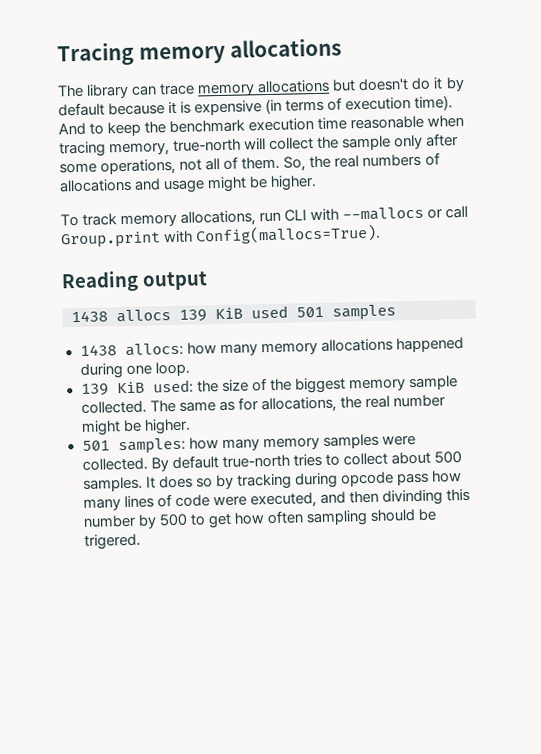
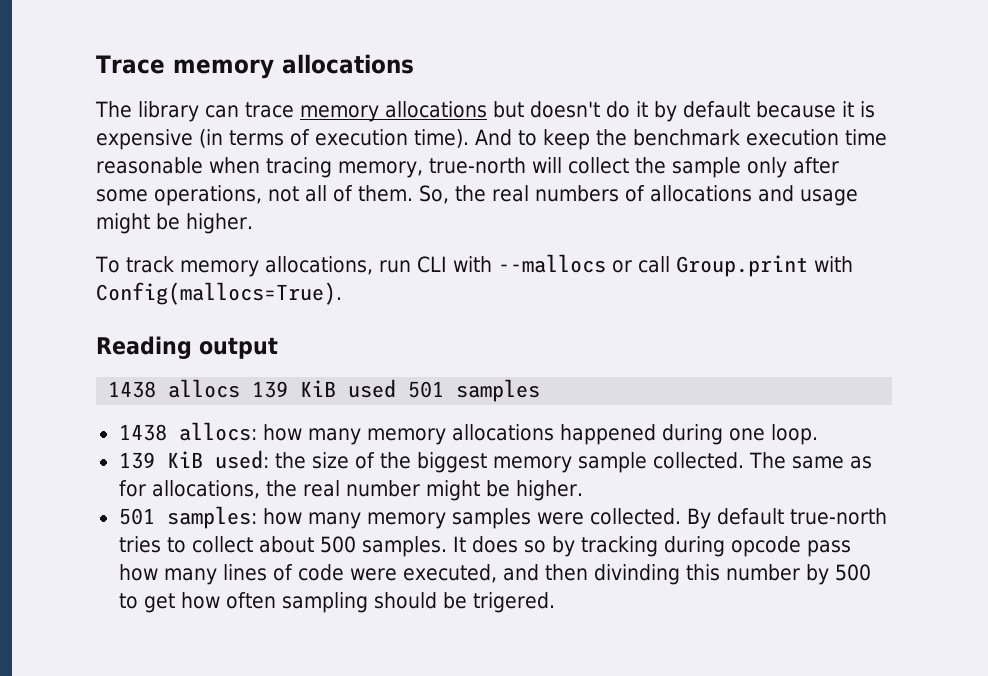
- Tracing memory allocations
+ Trace memory allocations

